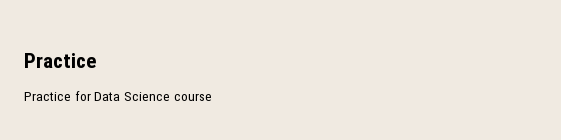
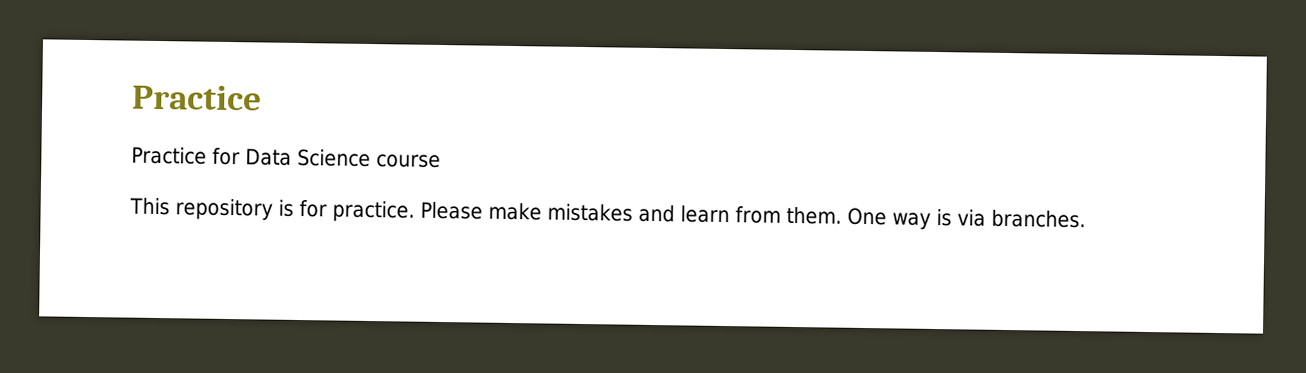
+ This repository is for practice. Please make mistakes and learn from them. One way is via branches.

